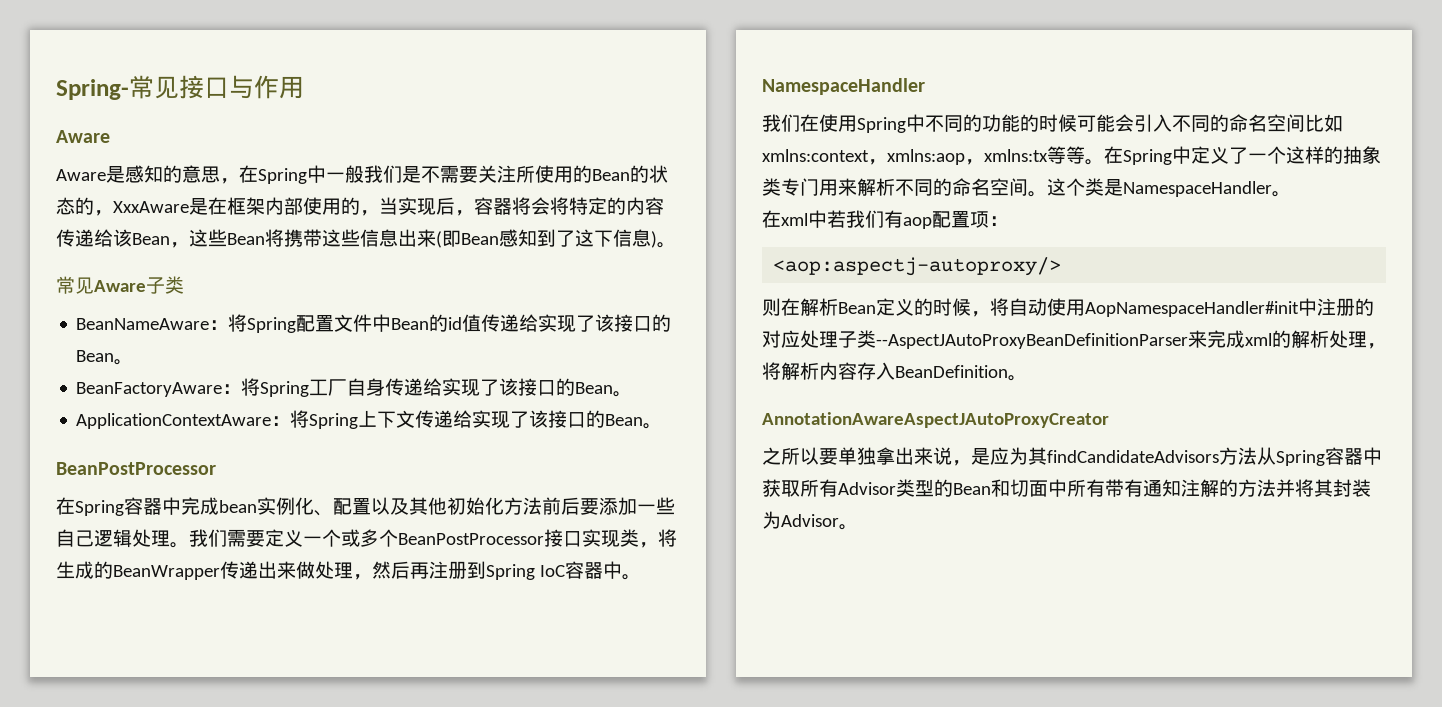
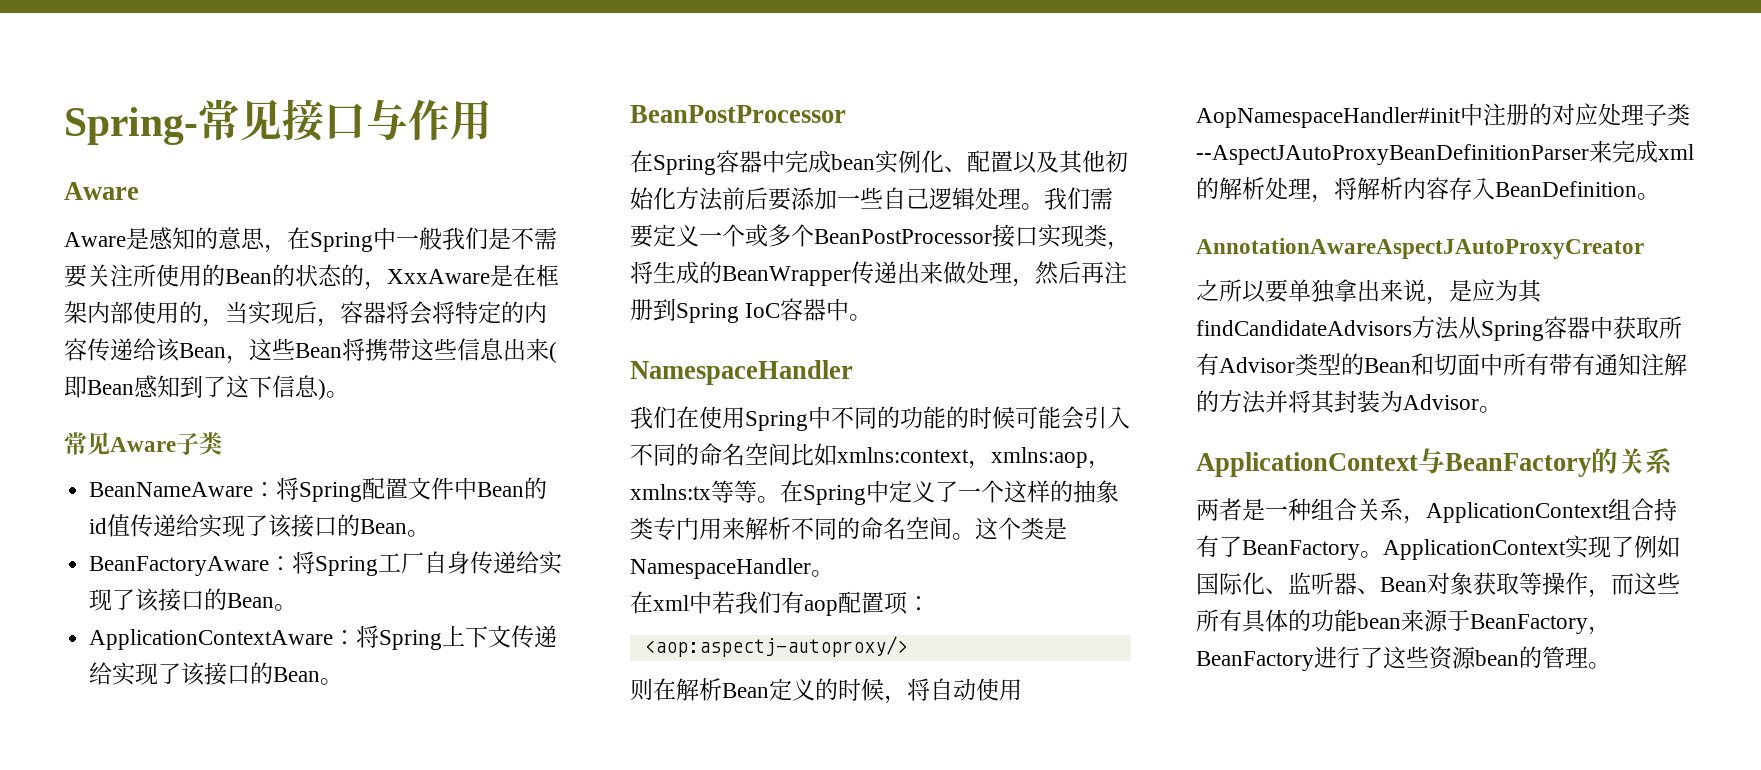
+ ApplicationContext与BeanFactory的关系
+ 两者是一种组合关系，ApplicationContext组合持有了BeanFactory。ApplicationContext实现了例如国际化、监听器、Bean对象获取等操作，而这些所有具体的功能bean来源于BeanFactory，BeanFactory进行了这些资源bean的管理。

